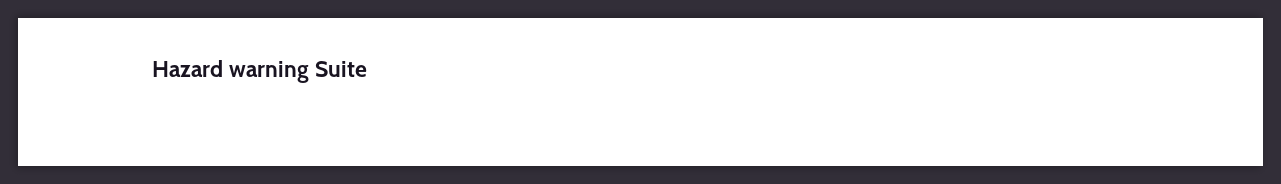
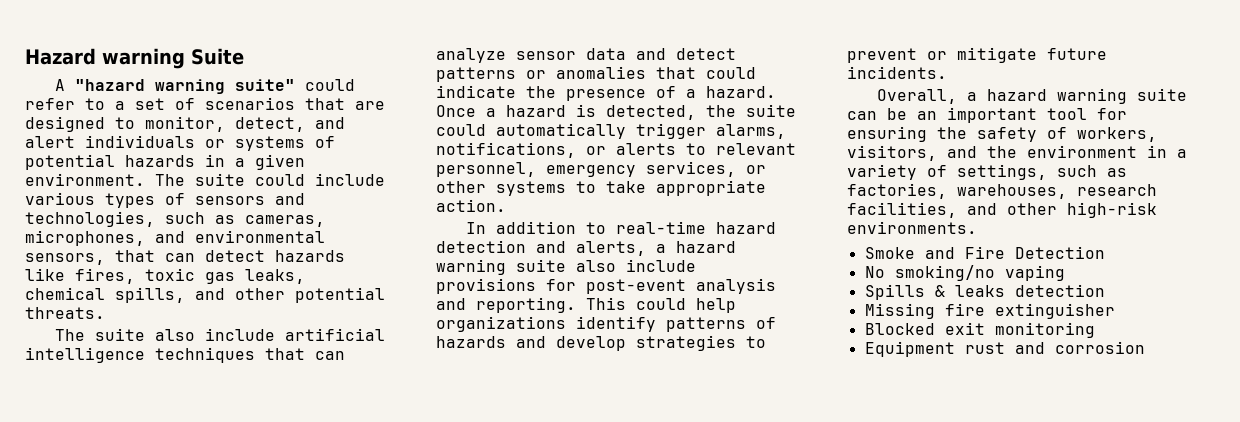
+ A "hazard warning suite" could refer to a set of scenarios that are designed to monitor, detect, and alert individuals or systems of potential hazards in a given environment. The suite could include various types of sensors and technologies, such as cameras, microphones, and environmental sensors, that can detect hazards like fires, toxic gas leaks, chemical spills, and other potential threats.
+ The suite also include artificial intelligence techniques that can analyze sensor data and detect patterns or anomalies that could indicate the presence of a hazard. Once a hazard is detected, the suite could automatically trigger alarms, notifications, or alerts to relevant personnel, emergency services, or other systems to take appropriate action.
+ In addition to real-time hazard detection and alerts, a hazard warning suite also include provisions for post-event analysis and reporting. This could help organizations identify patterns of hazards and develop strategies to prevent or mitigate future incidents.
+ Overall, a hazard warning suite can be an important tool for ensuring the safety of workers, visitors, and the environment in a variety of settings, such as factories, warehouses, research facilities, and other high-risk environments.
+ Smoke and Fire Detection
+ No smoking/no vaping
+ Spills & leaks detection
+ Missing fire extinguisher
+ Blocked exit monitoring
+ Equipment rust and corrosion

